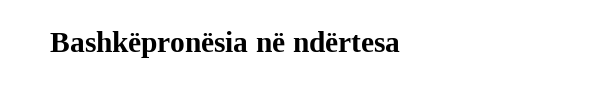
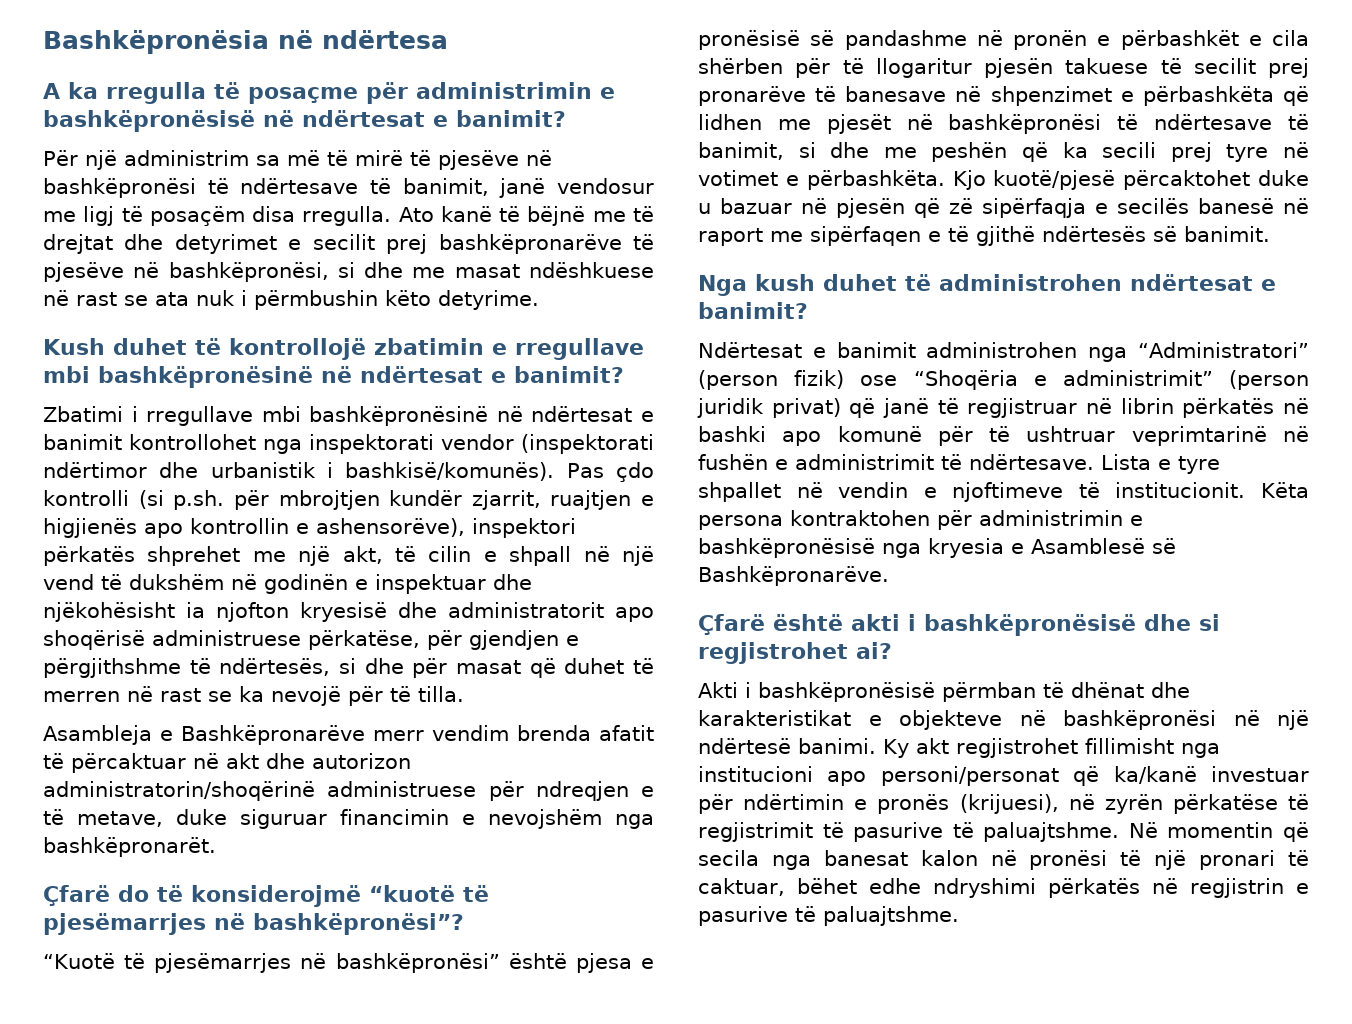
+ A ka rregulla të posaçme për administrimin e bashkëpronësisë në ndërtesat e banimit?
+ Për një administrim sa më të mirë të pjesëve në bashkëpronësi të ndërtesave të banimit, janë vendosur me ligj të posaçëm disa rregulla. Ato kanë të bëjnë me të drejtat dhe detyrimet e secilit prej bashkëpronarëve të pjesëve në bashkëpronësi, si dhe me masat ndëshkuese në rast se ata nuk i përmbushin këto detyrime.
+ Kush duhet të kontrollojë zbatimin e rregullave mbi bashkëpronësinë në ndërtesat e banimit?
+ Zbatimi i rregullave mbi bashkëpronësinë në ndërtesat e banimit kontrollohet nga inspektorati vendor (inspektorati ndërtimor dhe urbanistik i bashkisë/komunës). Pas çdo kontrolli (si p.sh. për mbrojtjen kundër zjarrit, ruajtjen e higjienës apo kontrollin e ashensorëve), inspektori përkatës shprehet me një akt, të cilin e shpall në një vend të dukshëm në godinën e inspektuar dhe njëkohësisht ia njofton kryesisë dhe administratorit apo shoqërisë administruese përkatëse, për gjendjen e përgjithshme të ndërtesës, si dhe për masat që duhet të merren në rast se ka nevojë për të tilla.
+ Asambleja e Bashkëpronarëve merr vendim brenda afatit të përcaktuar në akt dhe autorizon administratorin/shoqërinë administruese për ndreqjen e të metave, duke siguruar financimin e nevojshëm nga bashkëpronarët.
+ Çfarë do të konsiderojmë “kuotë të pjesëmarrjes në bashkëpronësi”?
+ “Kuotë të pjesëmarrjes në bashkëpronësi” është pjesa e pronësisë së pandashme në pronën e përbashkët e cila shërben për të llogaritur pjesën takuese të secilit prej pronarëve të banesave në shpenzimet e përbashkëta që lidhen me pjesët në bashkëpronësi të ndërtesave të banimit, si dhe me peshën që ka secili prej tyre në votimet e përbashkëta. Kjo kuotë/pjesë përcaktohet duke u bazuar në pjesën që zë sipërfaqja e secilës banesë në raport me sipërfaqen e të gjithë ndërtesës së banimit.
+ Nga kush duhet të administrohen ndërtesat e banimit?
+ Ndërtesat e banimit administrohen nga “Administratori” (person fizik) ose “Shoqëria e administrimit” (person juridik privat) që janë të regjistruar në librin përkatës në bashki apo komunë për të ushtruar veprimtarinë në fushën e administrimit të ndërtesave. Lista e tyre shpallet në vendin e njoftimeve të institucionit. Këta persona kontraktohen për administrimin e bashkëpronësisë nga kryesia e Asamblesë së Bashkëpronarëve.
+ Çfarë është akti i bashkëpronësisë dhe si regjistrohet ai?
+ Akti i bashkëpronësisë përmban të dhënat dhe karakteristikat e objekteve në bashkëpronësi në një ndërtesë banimi. Ky akt regjistrohet fillimisht nga institucioni apo personi/personat që ka/kanë investuar për ndërtimin e pronës (krijuesi), në zyrën përkatëse të regjistrimit të pasurive të paluajtshme. Në momentin që secila nga banesat kalon në pronësi të një pronari të caktuar, bëhet edhe ndryshimi përkatës në regjistrin e pasurive të paluajtshme.

